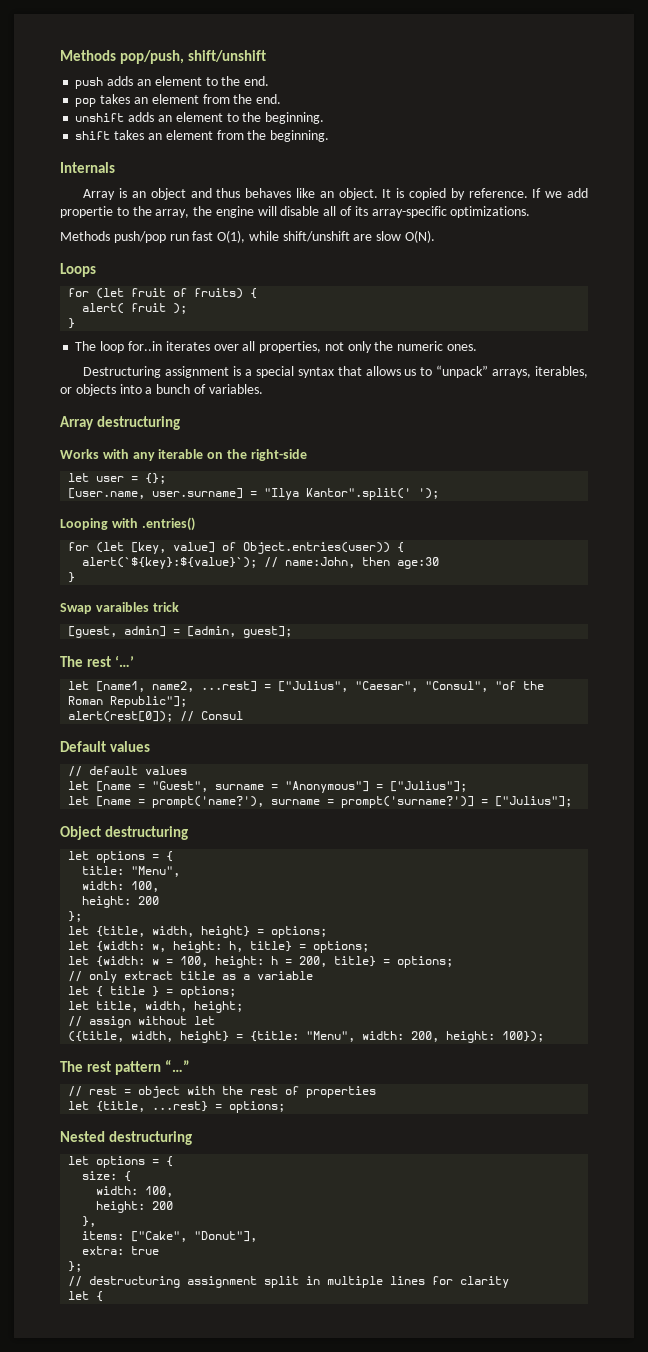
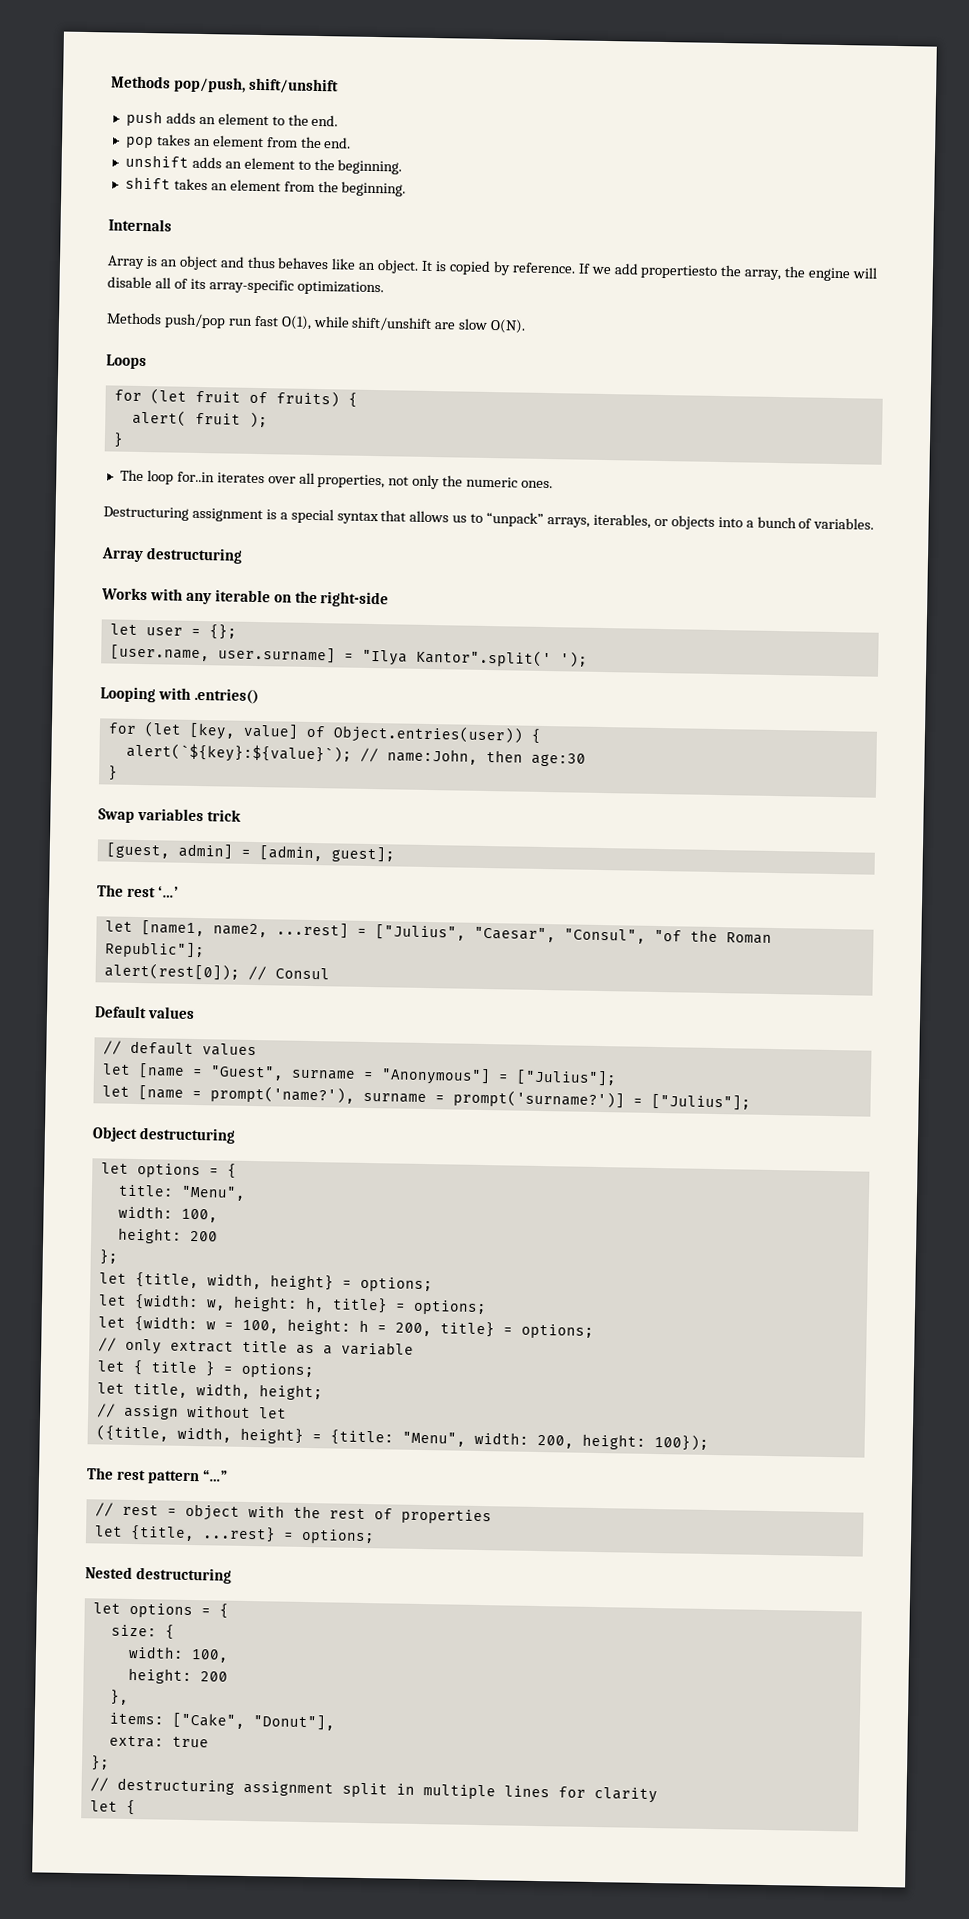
- If we add propertie to the array, the engine will disable all of its array-specific optimizations.
+ If we add propertiesto the array, the engine will disable all of its array-specific optimizations.
- Swap varaibles trick
+ Swap variables trick

